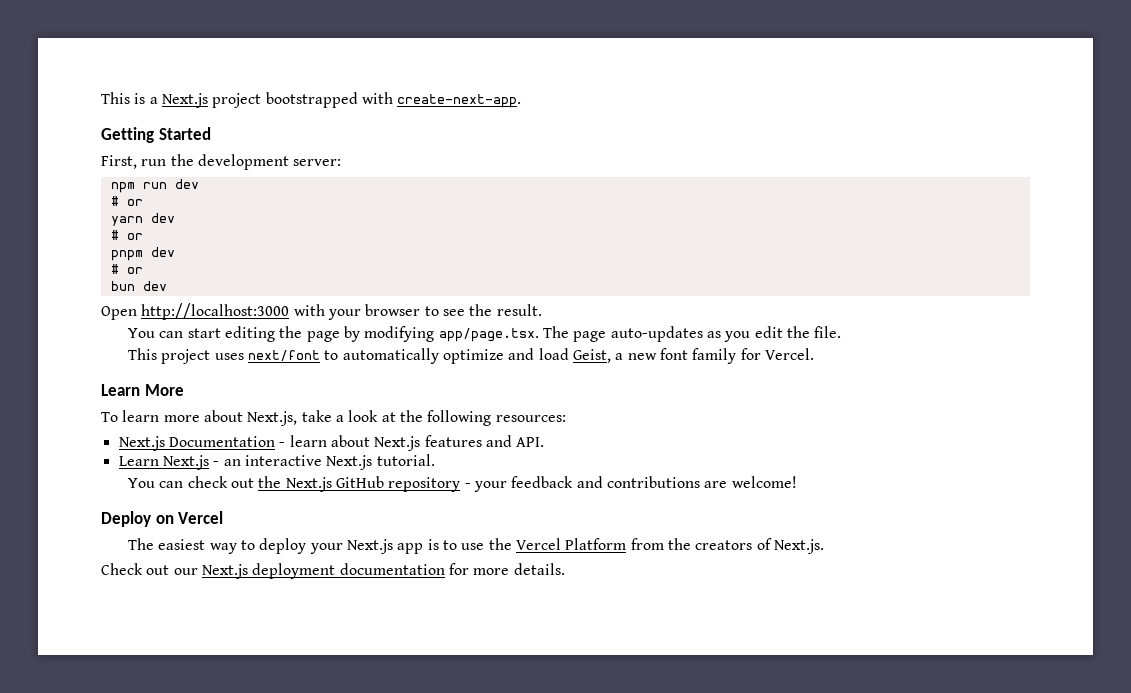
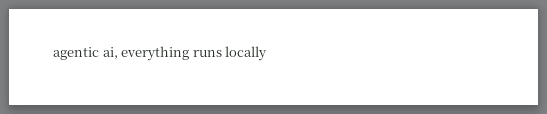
- This is a Next.js project bootstrapped with create-next-app.
- Getting Started
- First, run the development server:
- npm run dev
- # or
- yarn dev
- # or
- pnpm dev
- # or
- bun dev
- Open http://localhost:3000 with your browser to see the result.
- You can start editing the page by modifying app/page.tsx. The page auto-updates as you edit the file.
- This project uses next/font to automatically optimize and load Geist, a new font family for Vercel.
- Learn More
- To learn more about Next.js, take a look at the following resources:
- Next.js Documentation - learn about Next.js features and API.
- Learn Next.js - an interactive Next.js tutorial.
- You can check out the Next.js GitHub repository - your feedback and contributions are welcome!
- Deploy on Vercel
- The easiest way to deploy your Next.js app is to use the Vercel Platform from the creators of Next.js.
- Check out our Next.js deployment documentation for more details.
+ agentic ai, everything runs locally

